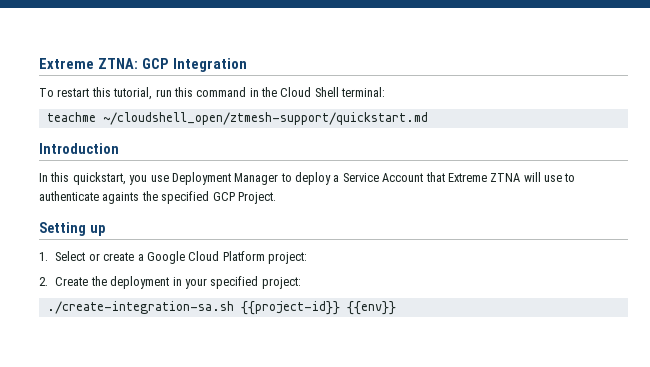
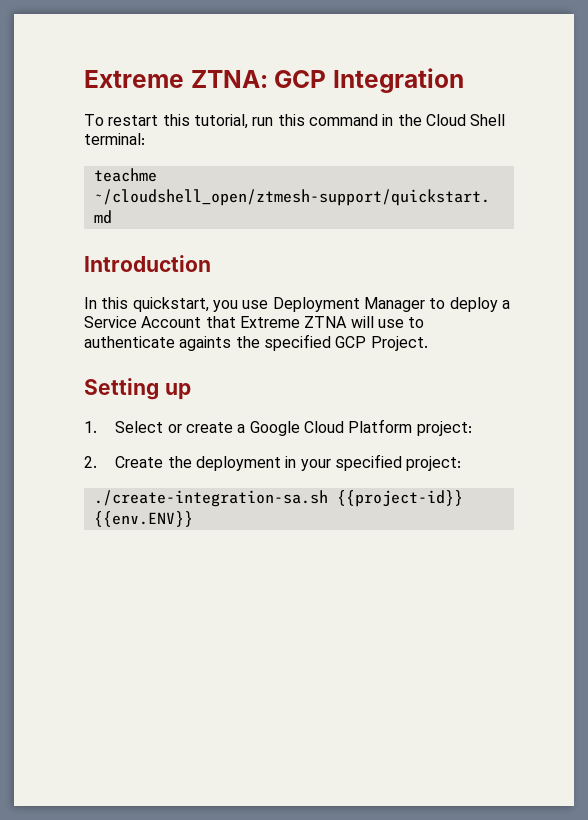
- ./create-integration-sa.sh {{project-id}} {{env}}
+ ./create-integration-sa.sh {{project-id}} {{env.ENV}}

